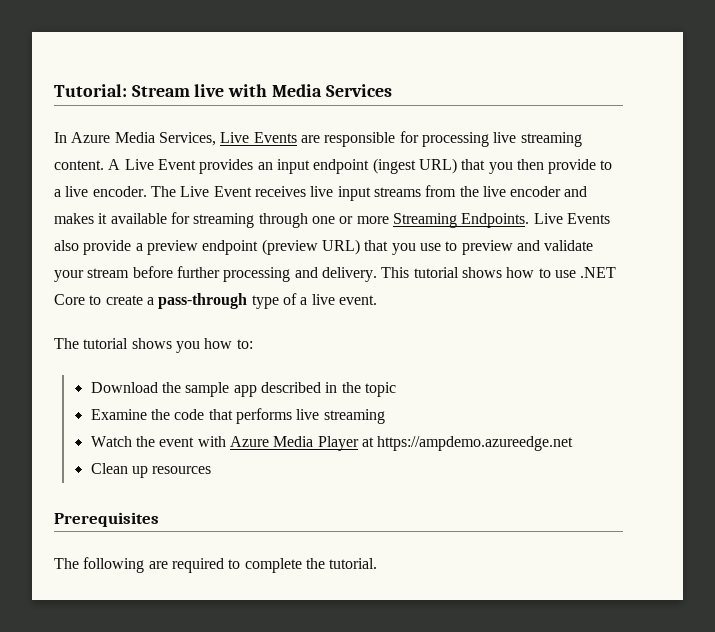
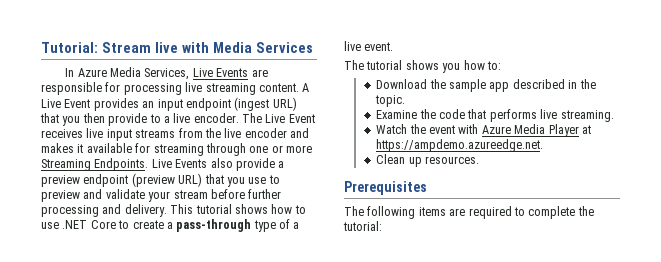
- Download the sample app described in the topic
+ Download the sample app described in the topic.
- Examine the code that performs live streaming
+ Examine the code that performs live streaming.
- Watch the event with Azure Media Player at https://ampdemo.azureedge.net
+ Watch the event with Azure Media Player at https://ampdemo.azureedge.net.
- Clean up resources
+ Clean up resources.
- The following are required to complete the tutorial.
+ The following items are required to complete the tutorial:

